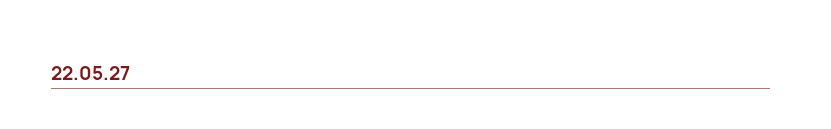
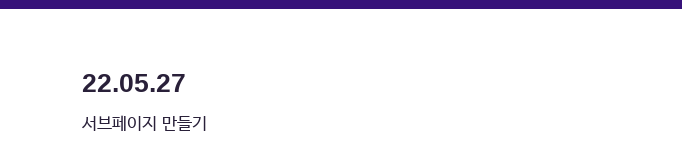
+ 서브페이지 만들기

